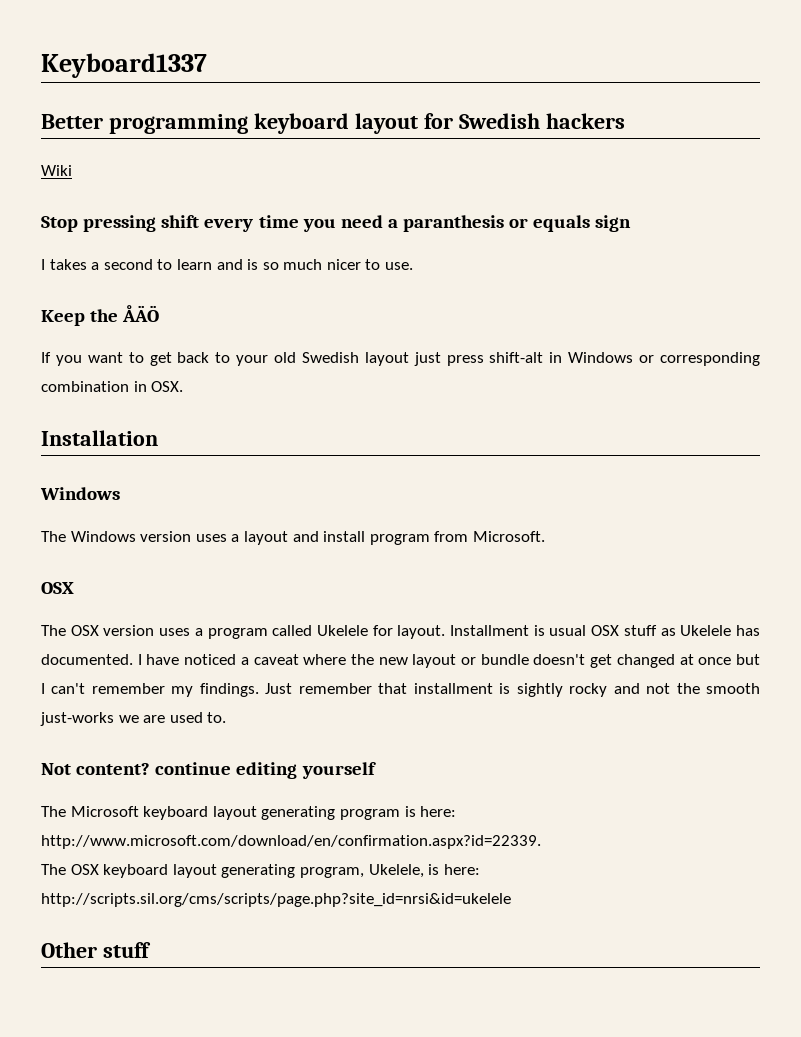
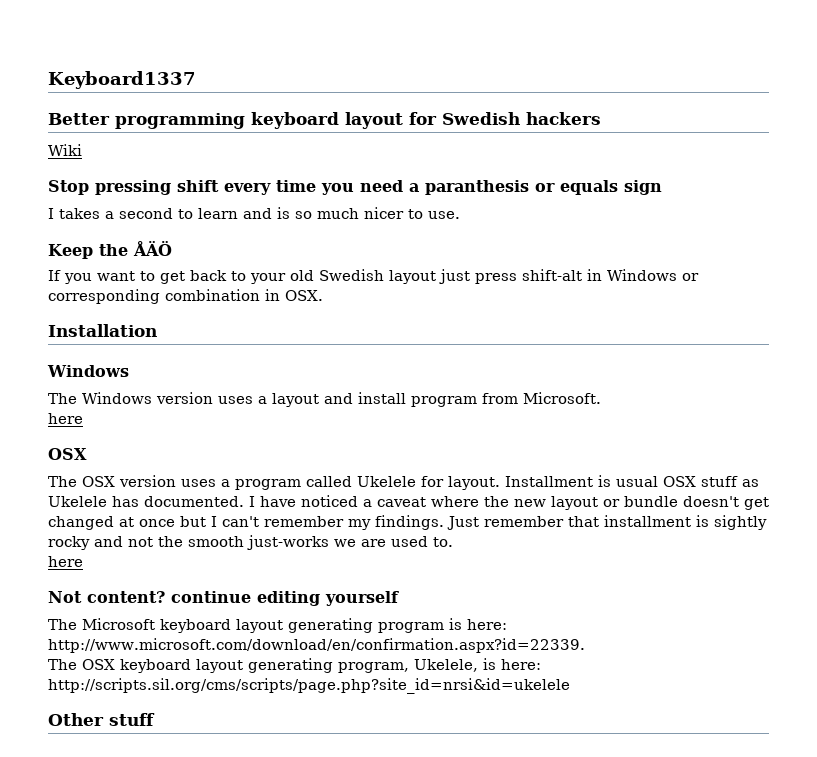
  The Windows version uses a layout and install program from Microsoft.
+ here
  Just remember that installment is sightly rocky and not the smooth just-works we are used to.
+ here

